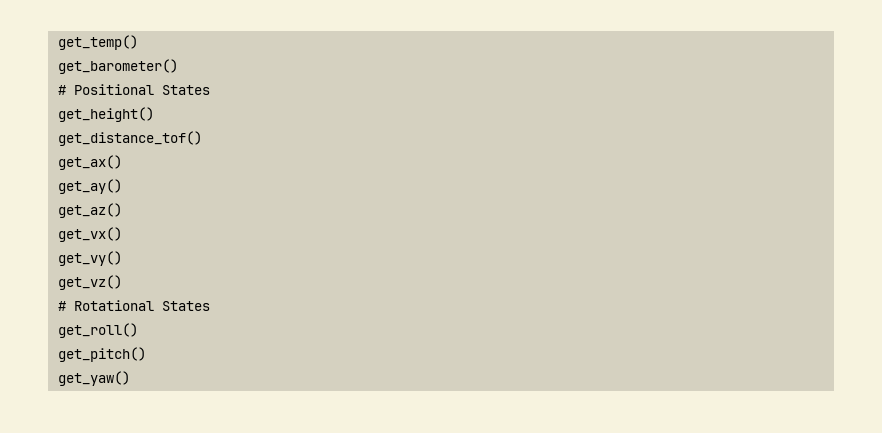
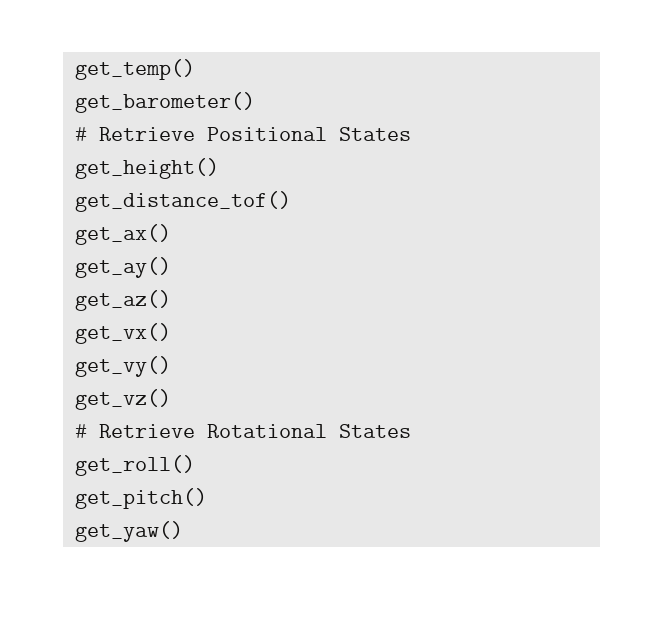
- # Positional States
+ # Retrieve Positional States
- # Rotational States
+ # Retrieve Rotational States

